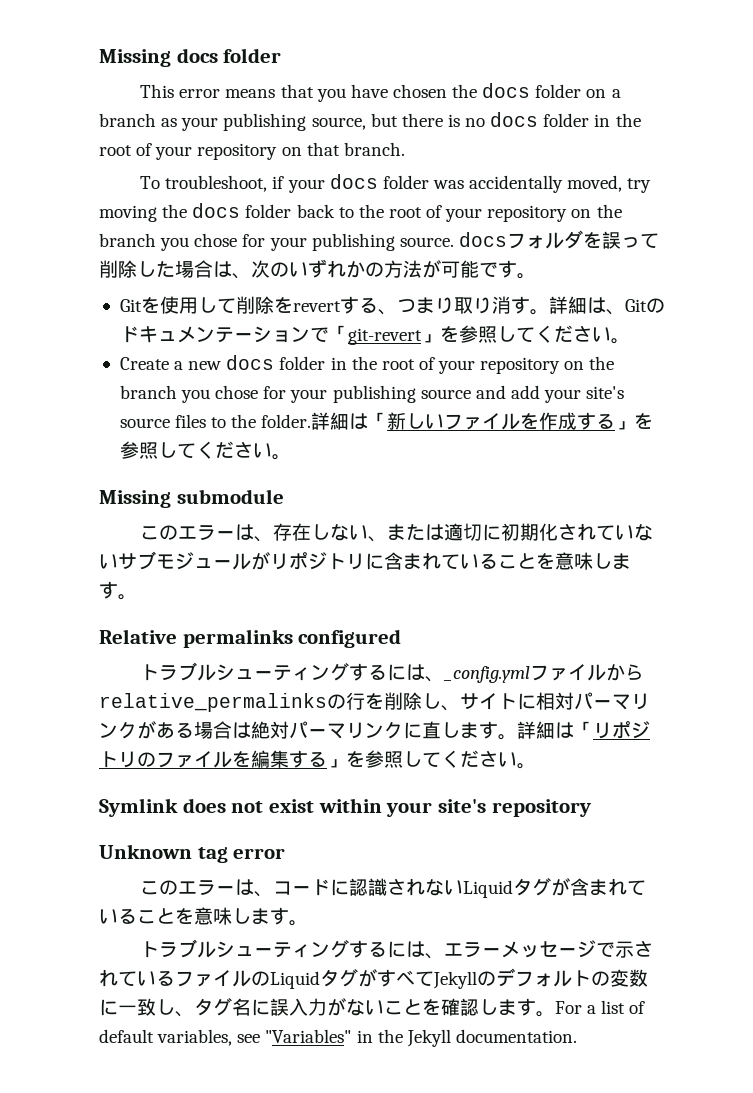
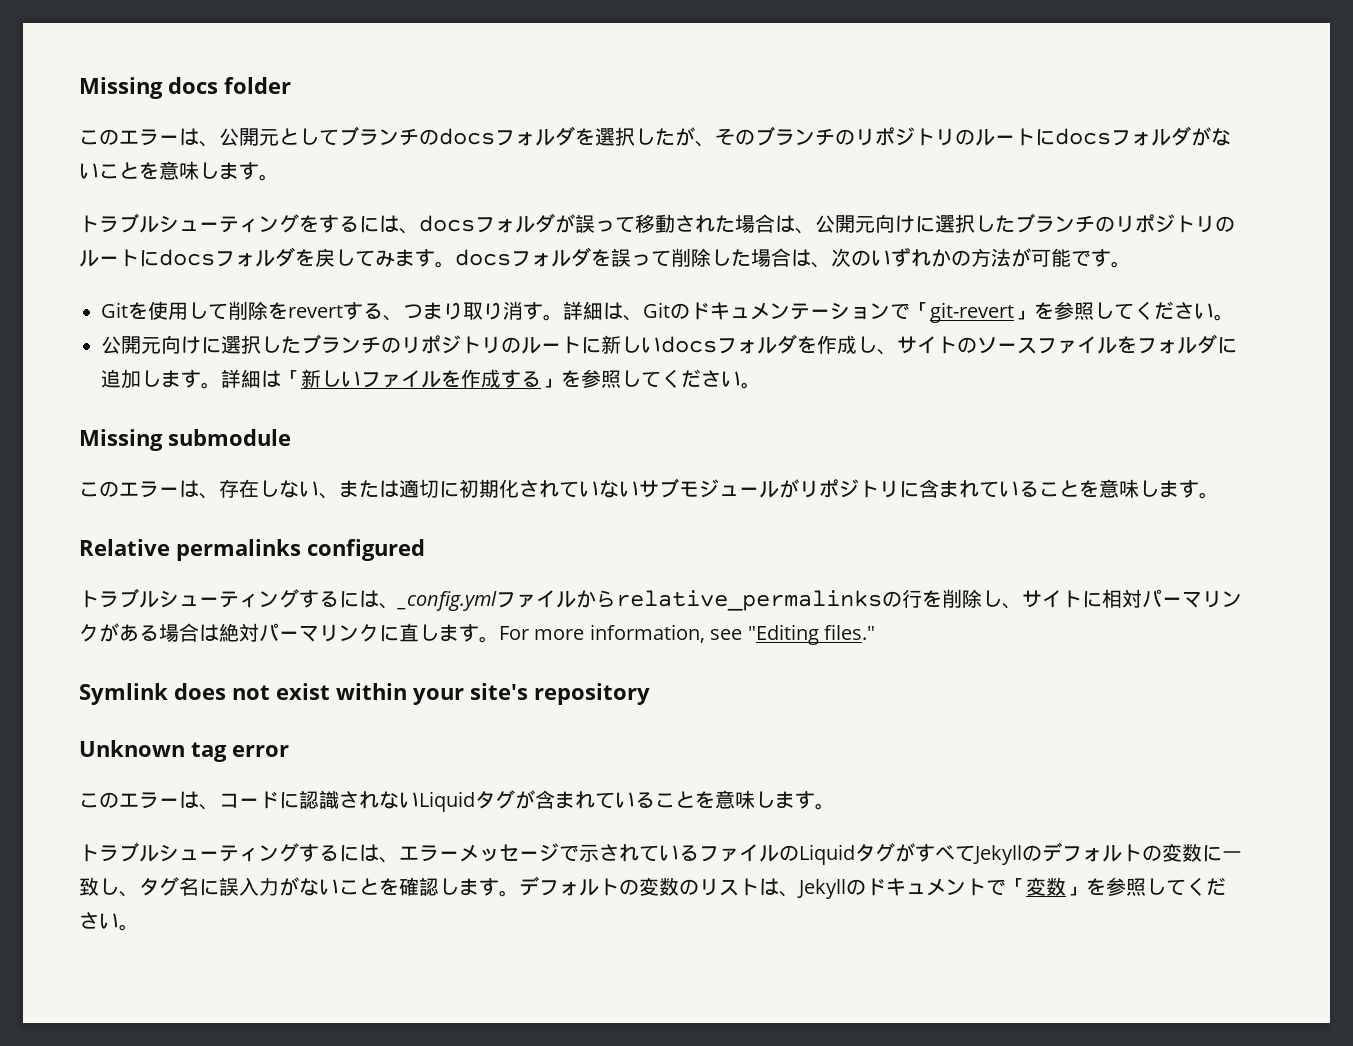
- This error means that you have chosen the docs folder on a branch as your publishing source, but there is no docs folder in the root of your repository on that branch.
- To troubleshoot, if your docs folder was accidentally moved, try moving the docs folder back to the root of your repository on the branch you chose for your publishing source. docsフォルダを誤って削除した場合は、次のいずれかの方法が可能です。
+ このエラーは、公開元としてブランチのdocsフォルダを選択したが、そのブランチのリポジトリのルートにdocsフォルダがないことを意味します。
+ トラブルシューティングをするには、docsフォルダが誤って移動された場合は、公開元向けに選択したブランチのリポジトリのルートにdocsフォルダを戻してみます。docsフォルダを誤って削除した場合は、次のいずれかの方法が可能です。
- Create a new docs folder in the root of your repository on the branch you chose for your publishing source and add your site's source files to the folder.
+ 公開元向けに選択したブランチのリポジトリのルートに新しいdocsフォルダを作成し、サイトのソースファイルをフォルダに追加します。
- 詳細は「リポジトリのファイルを編集する」を参照してください。
+ For more information, see "Editing files."
- For a list of default variables, see "Variables" in the Jekyll documentation.
+ デフォルトの変数のリストは、Jekyllのドキュメントで「変数」を参照してください。

